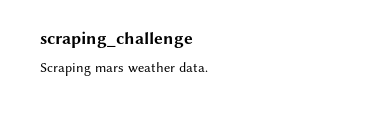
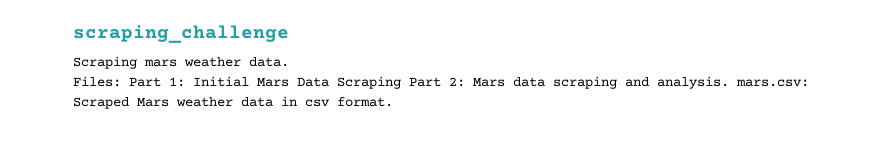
+ Files: Part 1: Initial Mars Data Scraping Part 2: Mars data scraping and analysis. mars.csv: Scraped Mars weather data in csv format.

